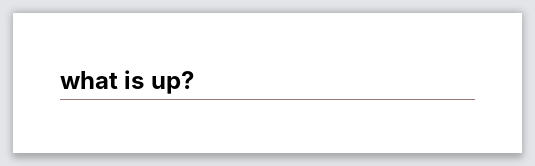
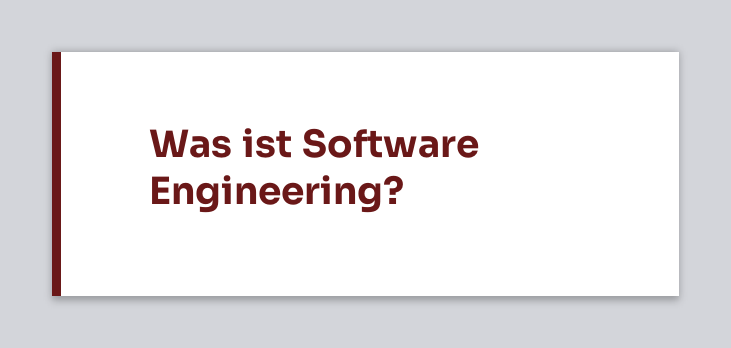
- what is up?
+ Was ist Software Engineering?

